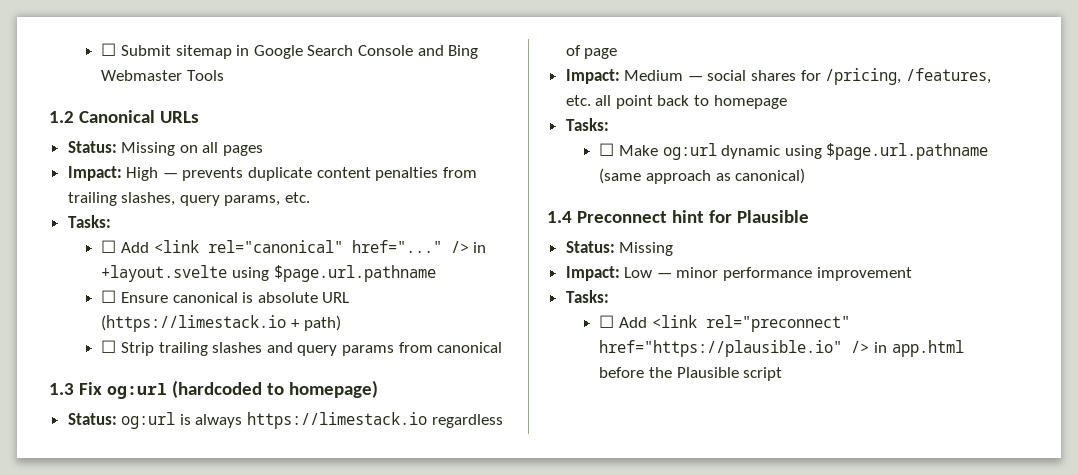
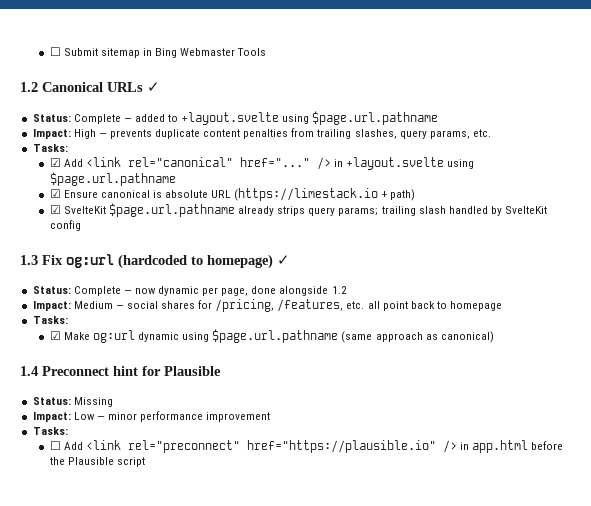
- ☐ Submit sitemap in Google Search Console and Bing Webmaster Tools
+ ☐ Submit sitemap in Bing Webmaster Tools
- 1.2 Canonical URLs
- Status: Missing on all pages
+ 1.2 Canonical URLs ✓
+ Status: Complete — added to +layout.svelte using $page.url.pathname
- ☐ Add <link rel="canonical" href="..."
+ ☑ Add <link rel="canonical" href="..."
- ☐ Ensure canonical is absolute URL (https://limestack.io + path)
+ ☑ Ensure canonical is absolute URL (https://limestack.io + path)
- ☐ Strip trailing slashes and query params from canonical
+ ☑ SvelteKit $page.url.pathname already strips query params; trailing slash handled by SvelteKit config
- 1.3 Fix og:url (hardcoded to homepage)
- Status: og:url is always https://limestack.io regardless of page
+ 1.3 Fix og:url (hardcoded to homepage) ✓
+ Status: Complete — now dynamic per page, done alongside 1.2
- ☐ Make og:url dynamic using $page.url.pathname (same approach as canonical)
+ ☑ Make og:url dynamic using $page.url.pathname (same approach as canonical)

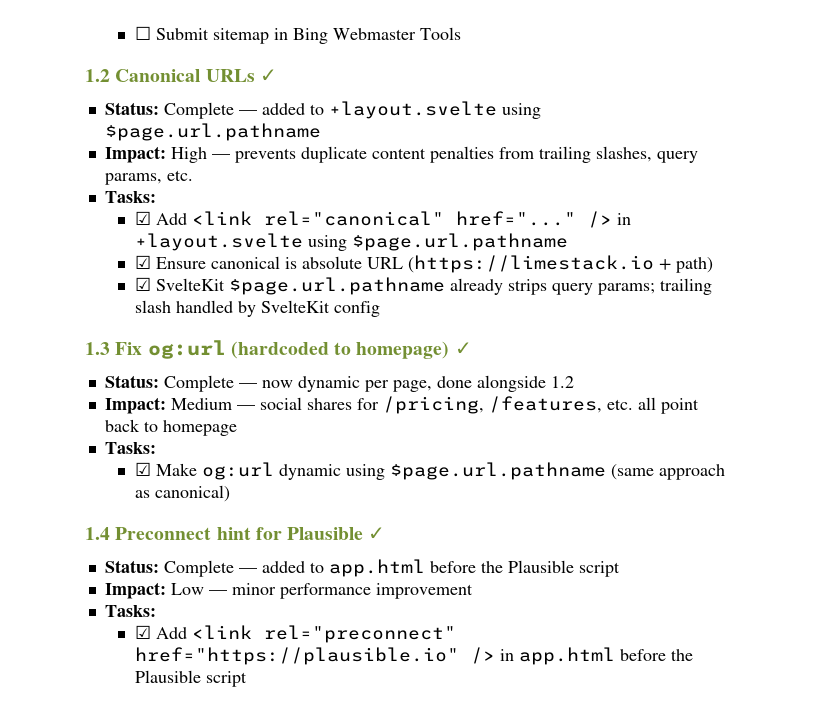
- 1.4 Preconnect hint for Plausible
- Status: Missing
+ 1.4 Preconnect hint for Plausible ✓
+ Status: Complete — added to app.html before the Plausible script
- ☐ Add <link rel="preconnect" href="https://plausible.io" /> in app.html before the Plausible script
+ ☑ Add <link rel="preconnect" href="https://plausible.io" /> in app.html before the Plausible script

